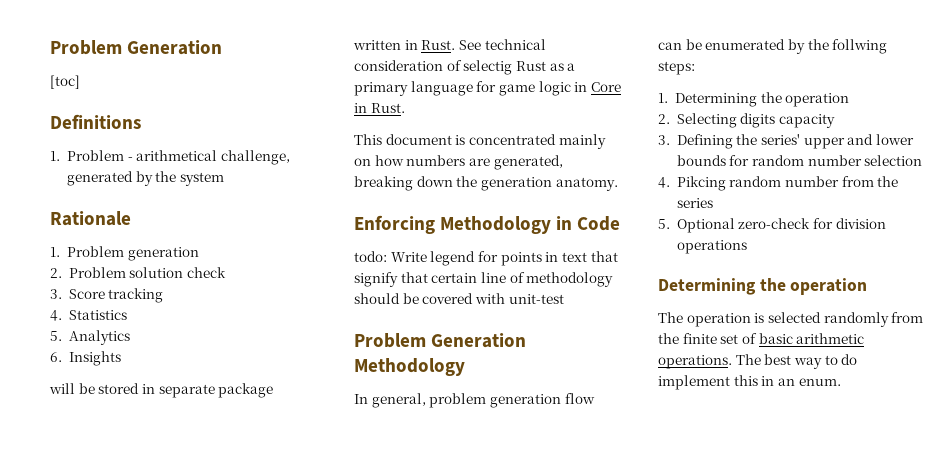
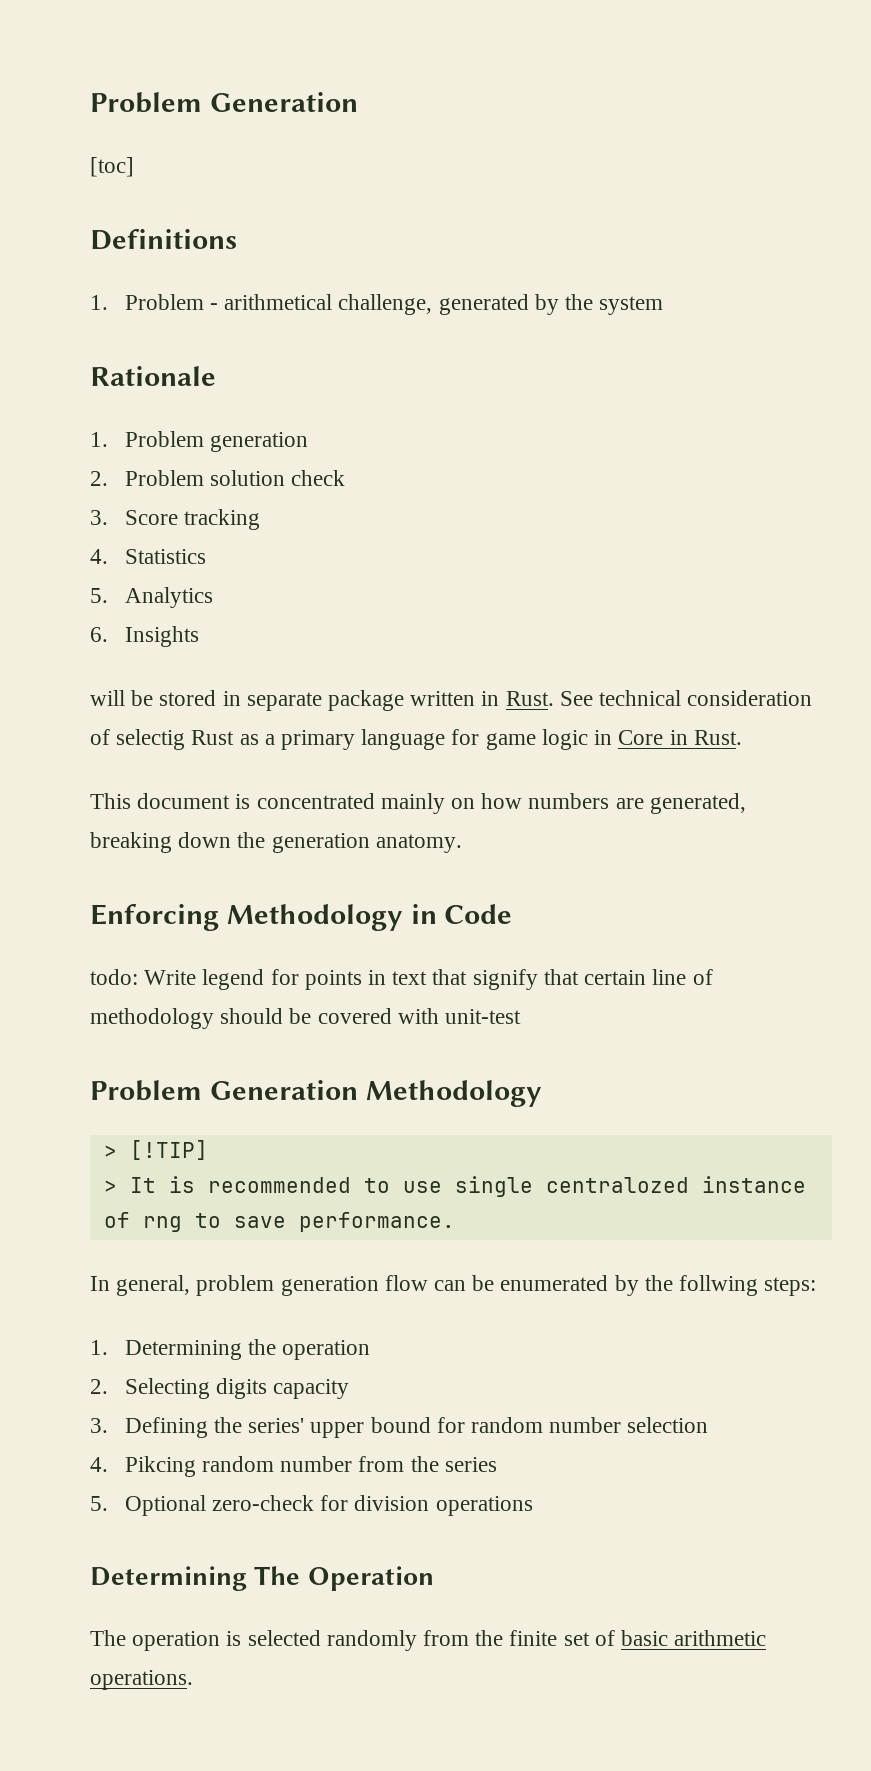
+ > [!TIP]
+ > It is recommended to use single centralozed instance of rng to save performance.
- 3. Defining the series' upper and lower bounds for random number selection
+ 3. Defining the series' upper bound for random number selection
  5. Optional zero-check for division operations
- Determining the operation
+ Determining The Operation
- The best way to do implement this in an enum.

